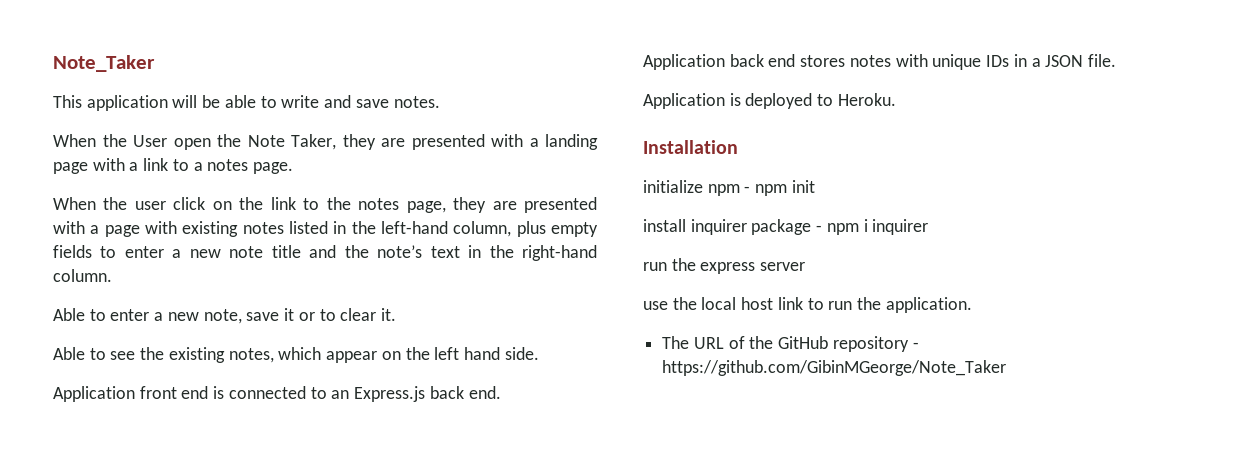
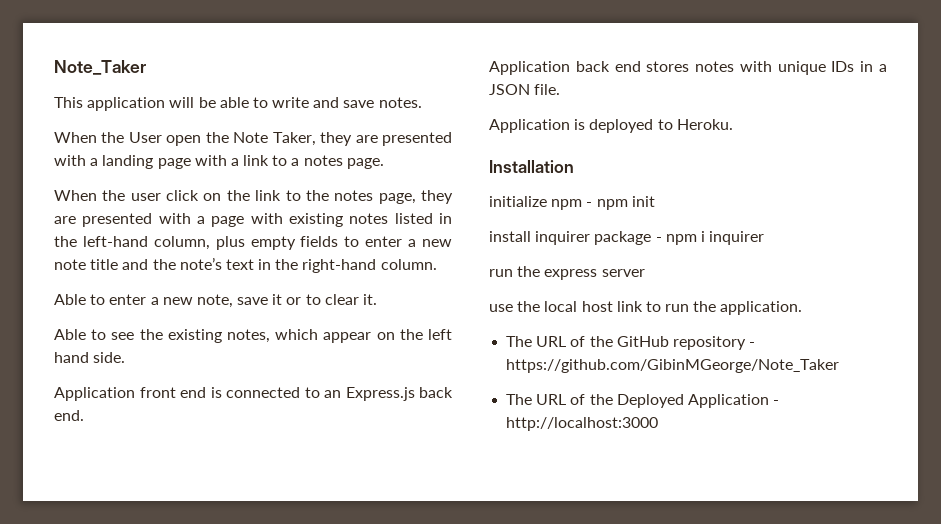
+ The URL of the Deployed Application - http://localhost:3000

